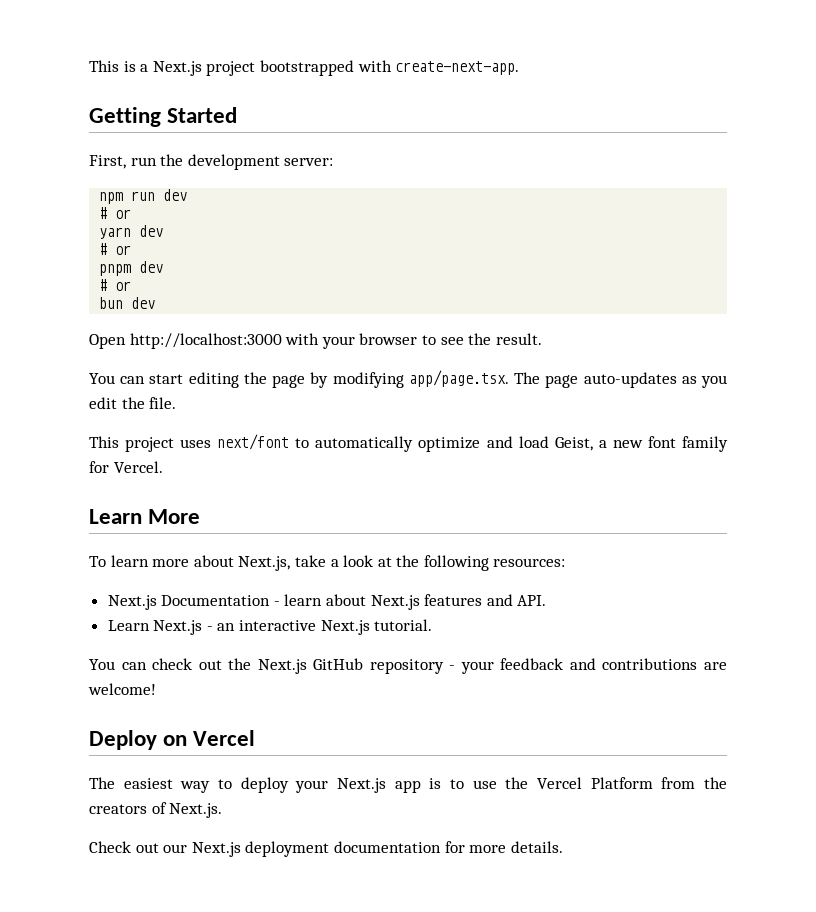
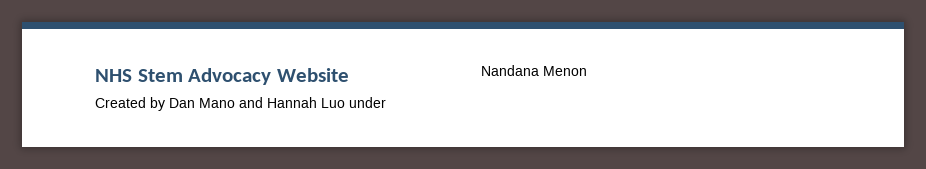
- This is a Next.js project bootstrapped with create-next-app.
- Getting Started
- First, run the development server:
- npm run dev
- # or
- yarn dev
- # or
- pnpm dev
- # or
- bun dev
- Open http://localhost:3000 with your browser to see the result.
- You can start editing the page by modifying app/page.tsx. The page auto-updates as you edit the file.
- This project uses next/font to automatically optimize and load Geist, a new font family for Vercel.
- Learn More
- To learn more about Next.js, take a look at the following resources:
- Next.js Documentation - learn about Next.js features and API.
- Learn Next.js - an interactive Next.js tutorial.
- You can check out the Next.js GitHub repository - your feedback and contributions are welcome!
- Deploy on Vercel
- The easiest way to deploy your Next.js app is to use the Vercel Platform from the creators of Next.js.
- Check out our Next.js deployment documentation for more details.
+ NHS Stem Advocacy Website
+ Created by Dan Mano and Hannah Luo under Nandana Menon

